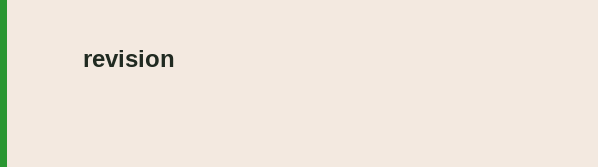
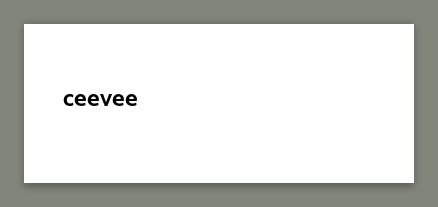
- revision
+ ceevee

